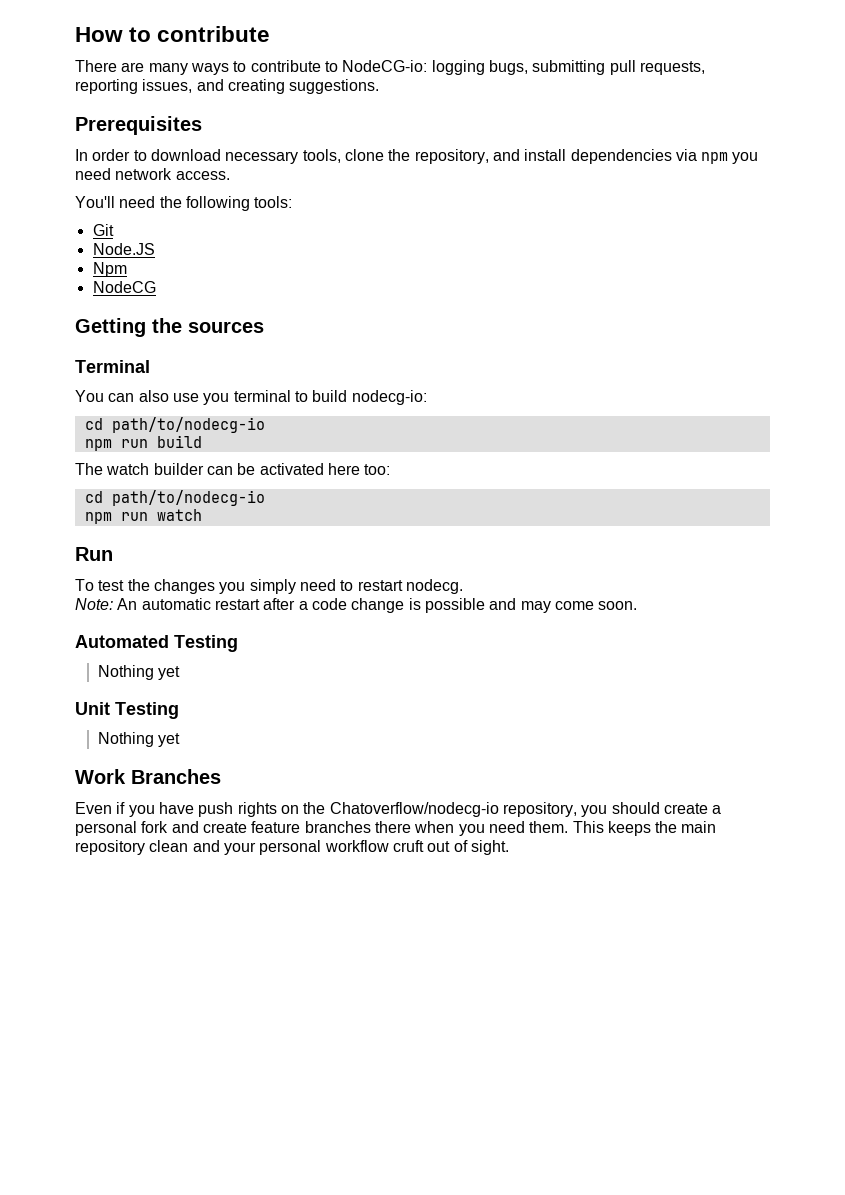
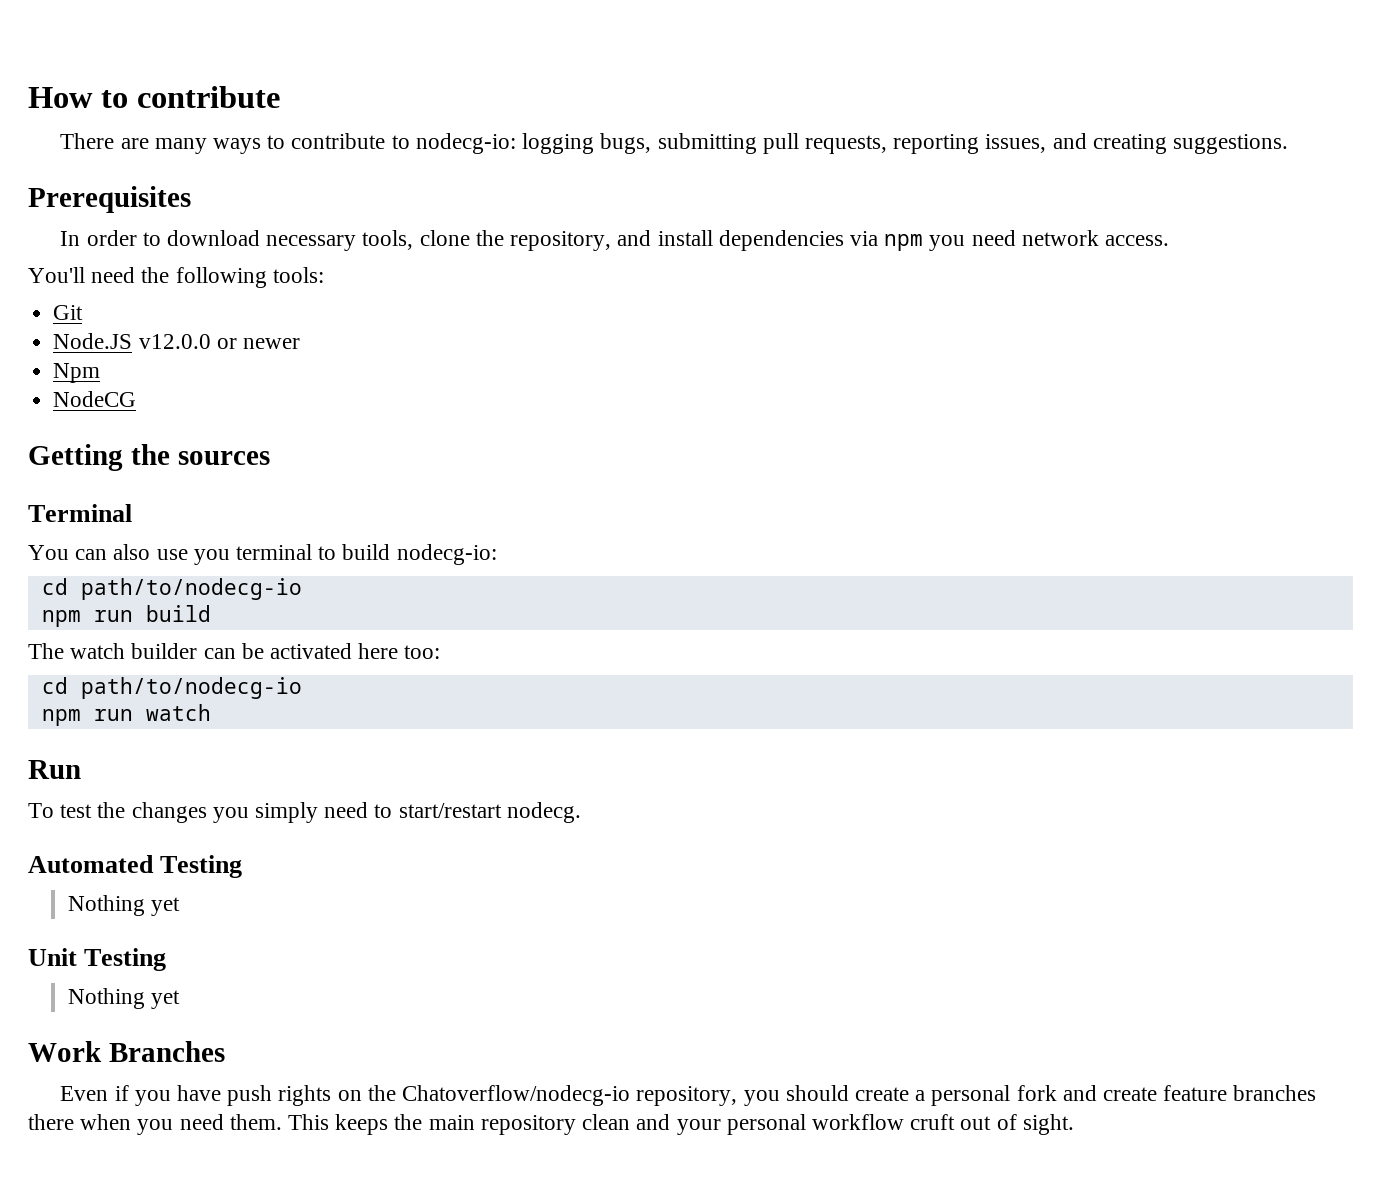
- There are many ways to contribute to NodeCG-io: logging bugs, submitting pull requests, reporting issues, and creating suggestions.
+ There are many ways to contribute to nodecg-io: logging bugs, submitting pull requests, reporting issues, and creating suggestions.
- Node.JS
+ Node.JS v12.0.0 or newer
- To test the changes you simply need to restart nodecg.
+ To test the changes you simply need to start/restart nodecg.
- Note: An automatic restart after a code change is possible and may come soon.

